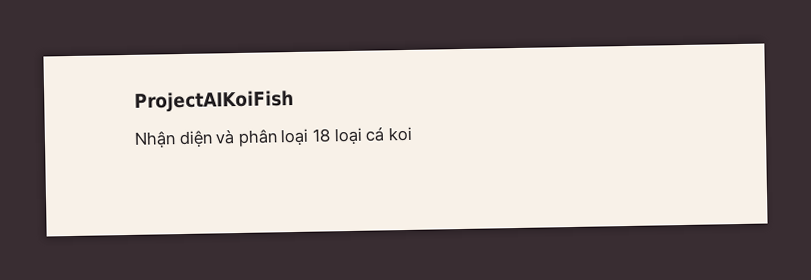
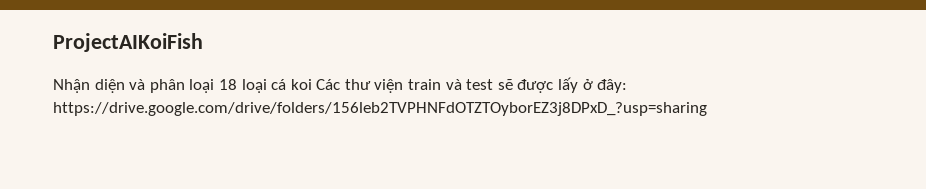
- Nhận diện và phân loại 18 loại cá koi
+ Nhận diện và phân loại 18 loại cá koi Các thư viện train và test sẽ được lấy ở đây: https://drive.google.com/drive/folders/156leb2TVPHNFdOTZTOyborEZ3j8DPxD_?usp=sharing

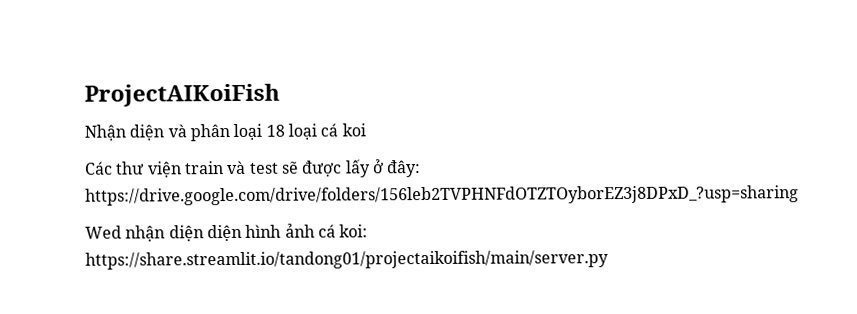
- Nhận diện và phân loại 18 loại cá koi Các thư viện train và test sẽ được lấy ở đây: https://drive.google.com/drive/folders/156leb2TVPHNFdOTZTOyborEZ3j8DPxD_?usp=sharing
+ Nhận diện và phân loại 18 loại cá koi
+ Các thư viện train và test sẽ được lấy ở đây: https://drive.google.com/drive/folders/156leb2TVPHNFdOTZTOyborEZ3j8DPxD_?usp=sharing
+ Wed nhận diện diện hình ảnh cá koi: https://share.streamlit.io/tandong01/projectaikoifish/main/server.py

